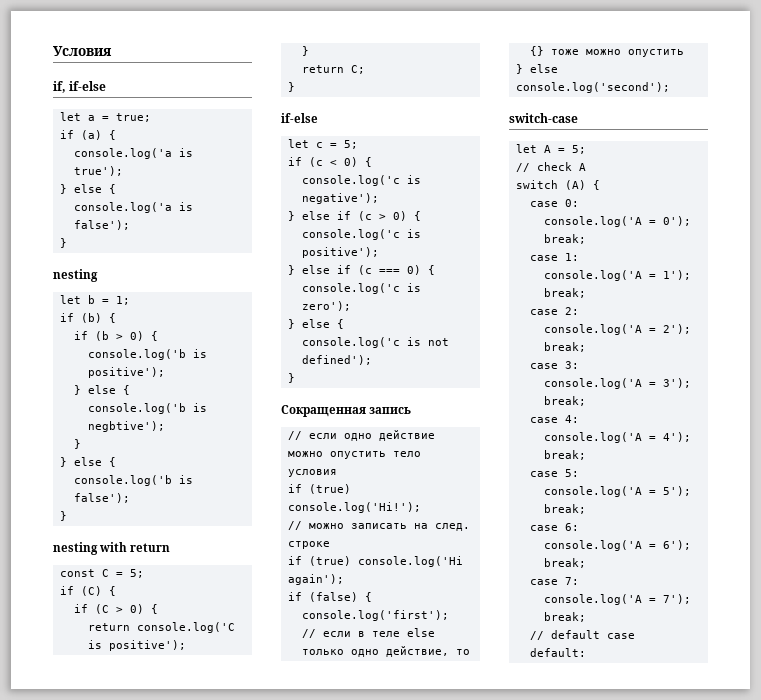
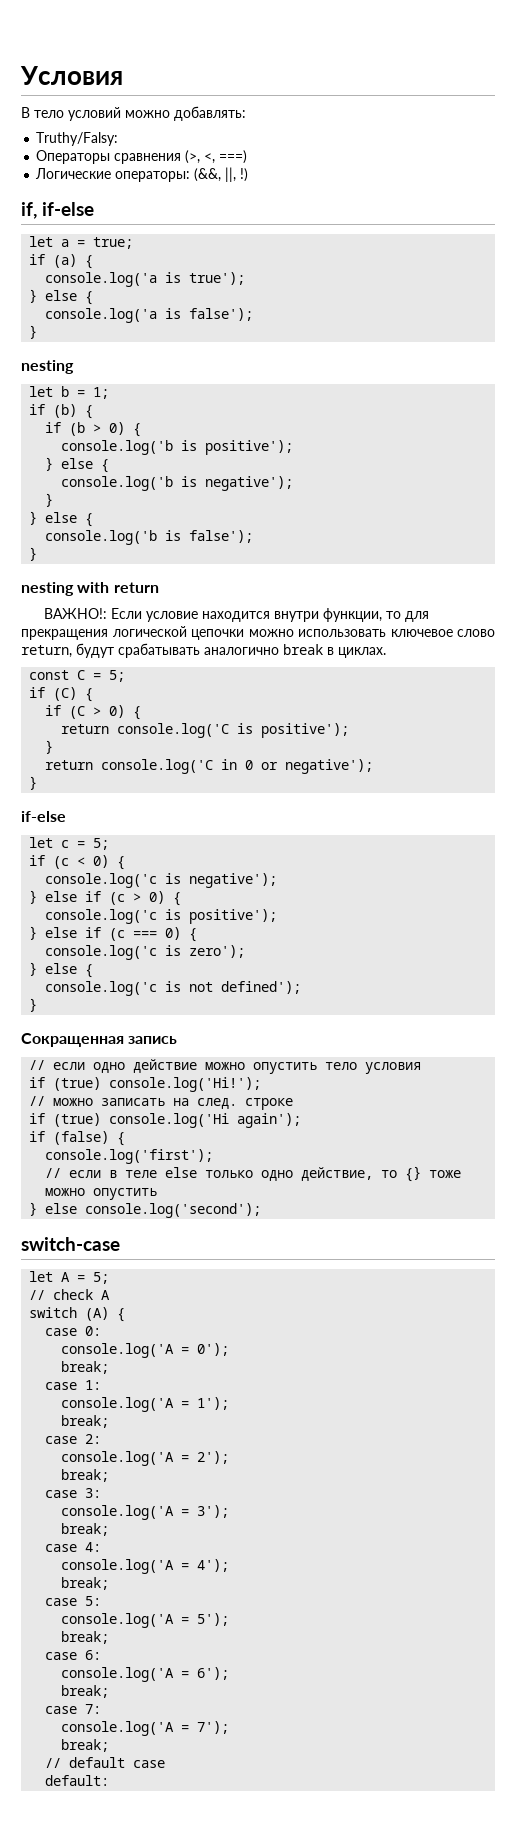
+ В тело условий можно добавлять:
+ Truthy/Falsy:
+ Операторы сравнения (>, <, ===)
+ Логические операторы: (&&, ||, !)
- console.log('b is negbtive');
+ console.log('b is negative');
+ ВАЖНО!: Если условие находится внутри функции, то для прекращения логической цепочки можно использовать ключевое слово return, будут срабатывать аналогично break в циклах.
- return C;
+ return console.log('C in 0 or negative');

